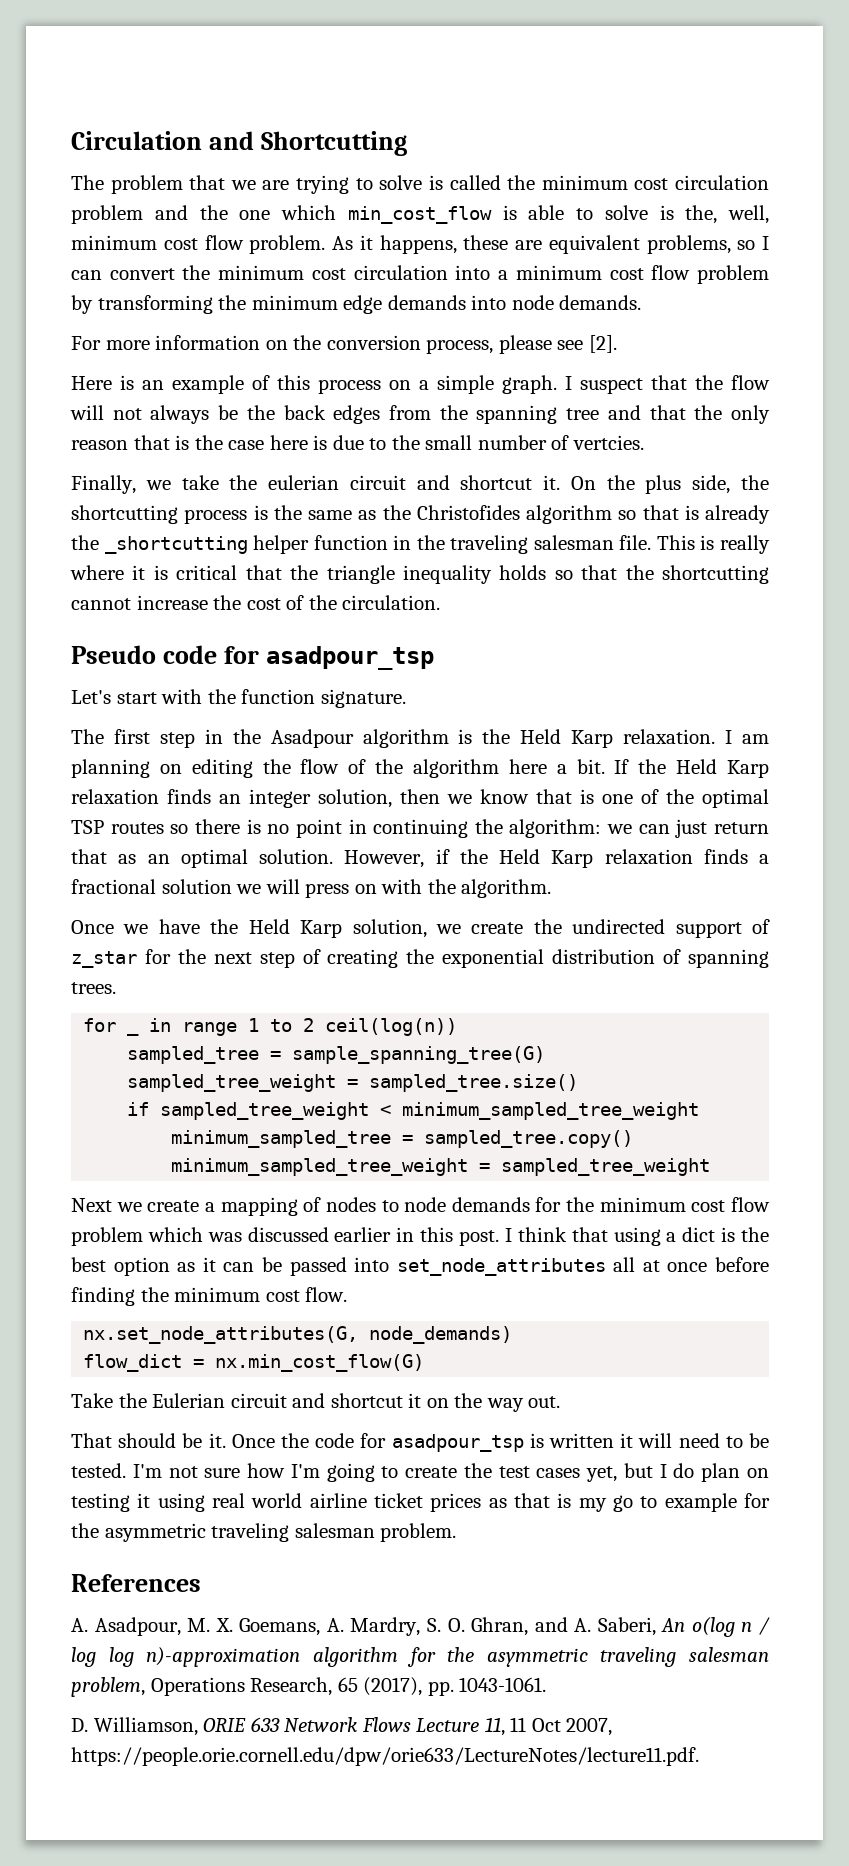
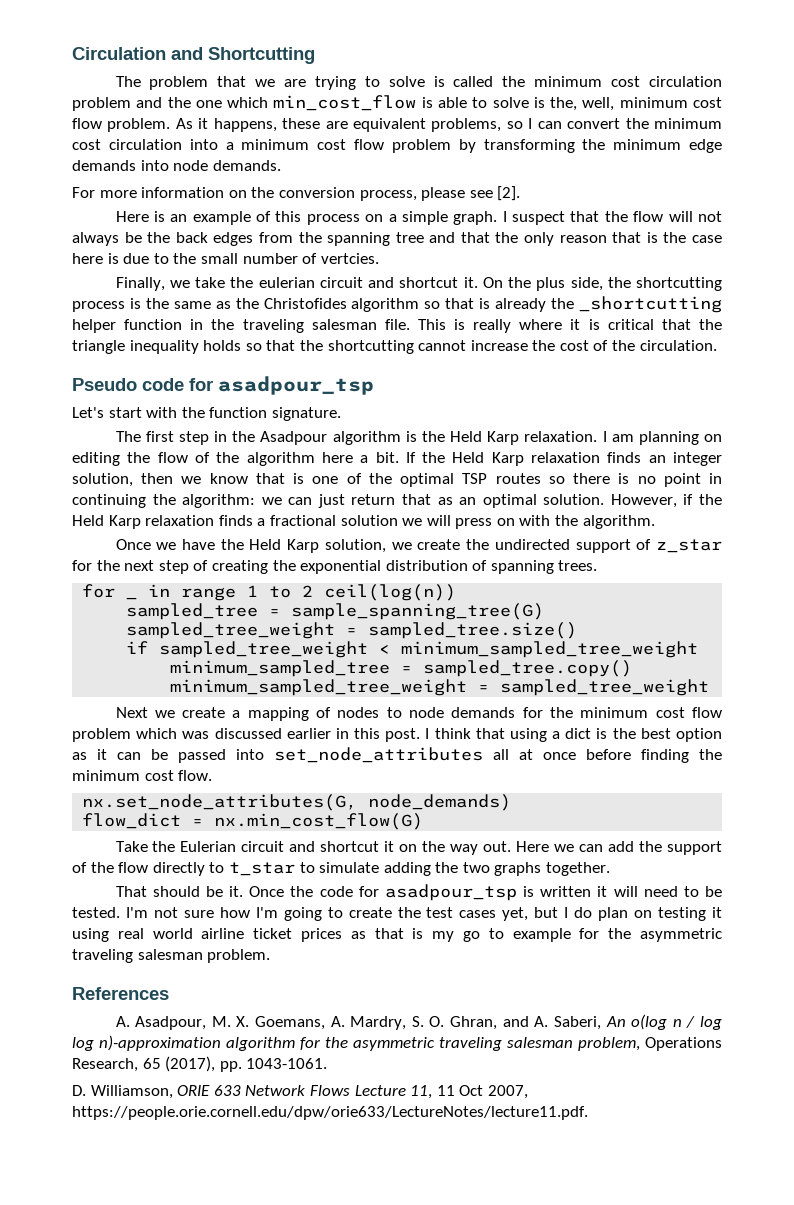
+ Here we can add the support of the flow directly to t_star to simulate adding the two graphs together.

